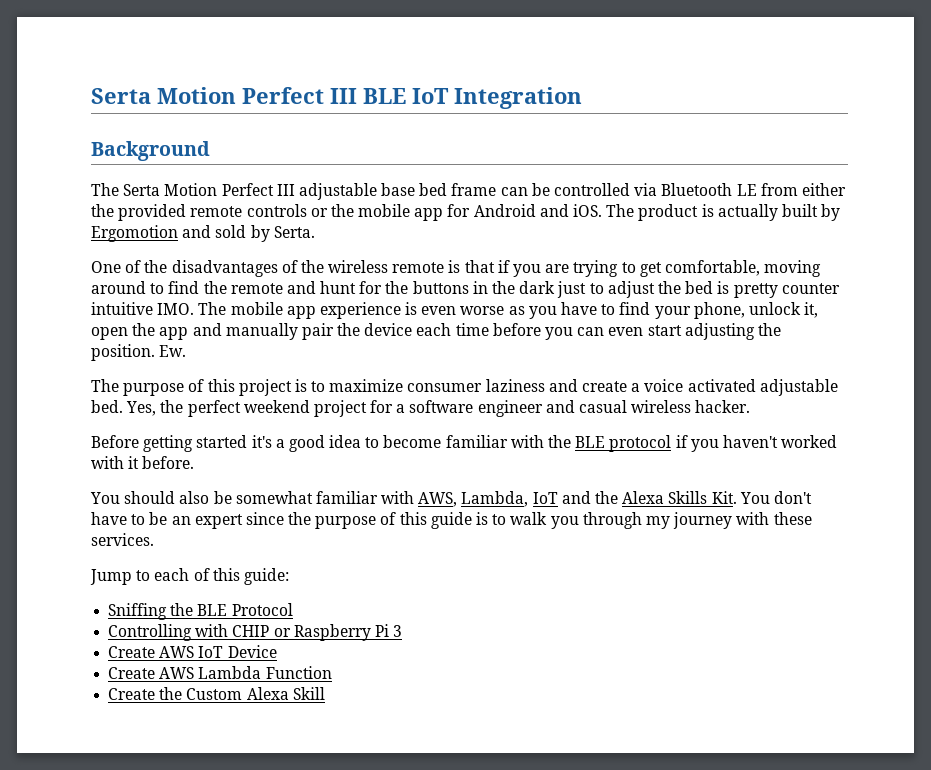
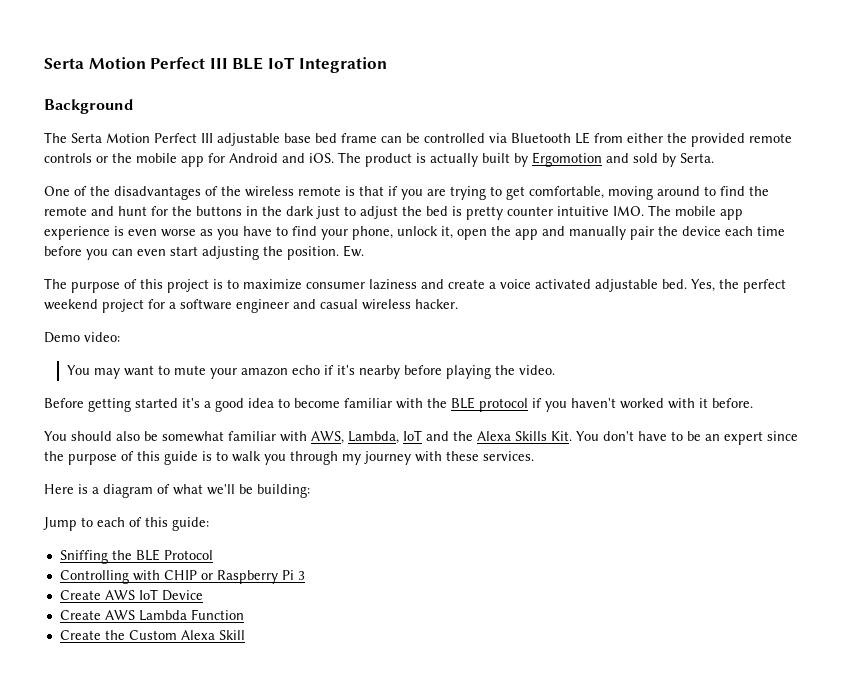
+ Demo video:
+ You may want to mute your amazon echo if it's nearby before playing the video.
+ Here is a diagram of what we'll be building:

